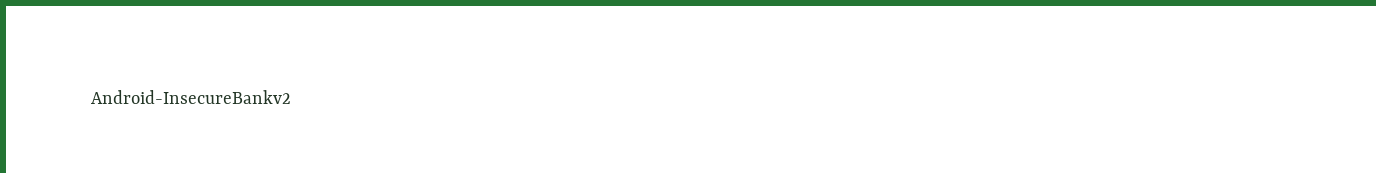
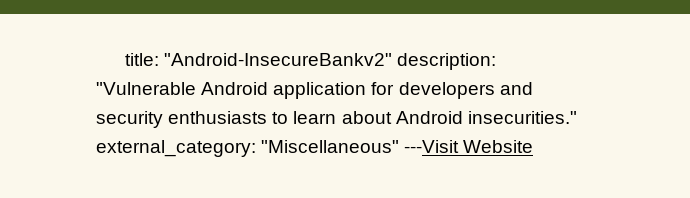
- Android-InsecureBankv2
+ title: "Android-InsecureBankv2" description: "Vulnerable Android application for developers and security enthusiasts to learn about Android insecurities." external_category: "Miscellaneous" ---Visit Website

